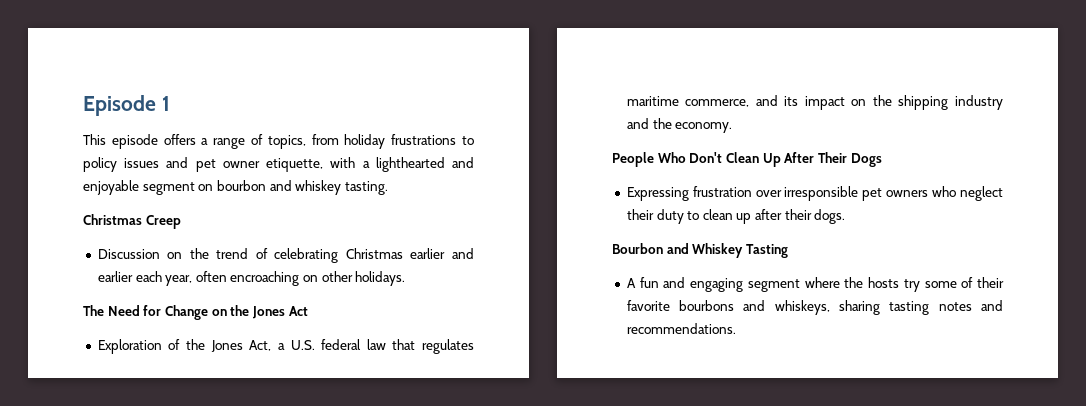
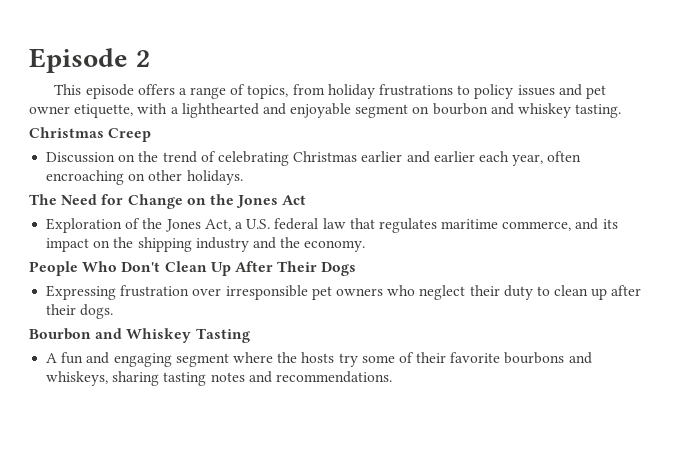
- Episode 1
+ Episode 2

